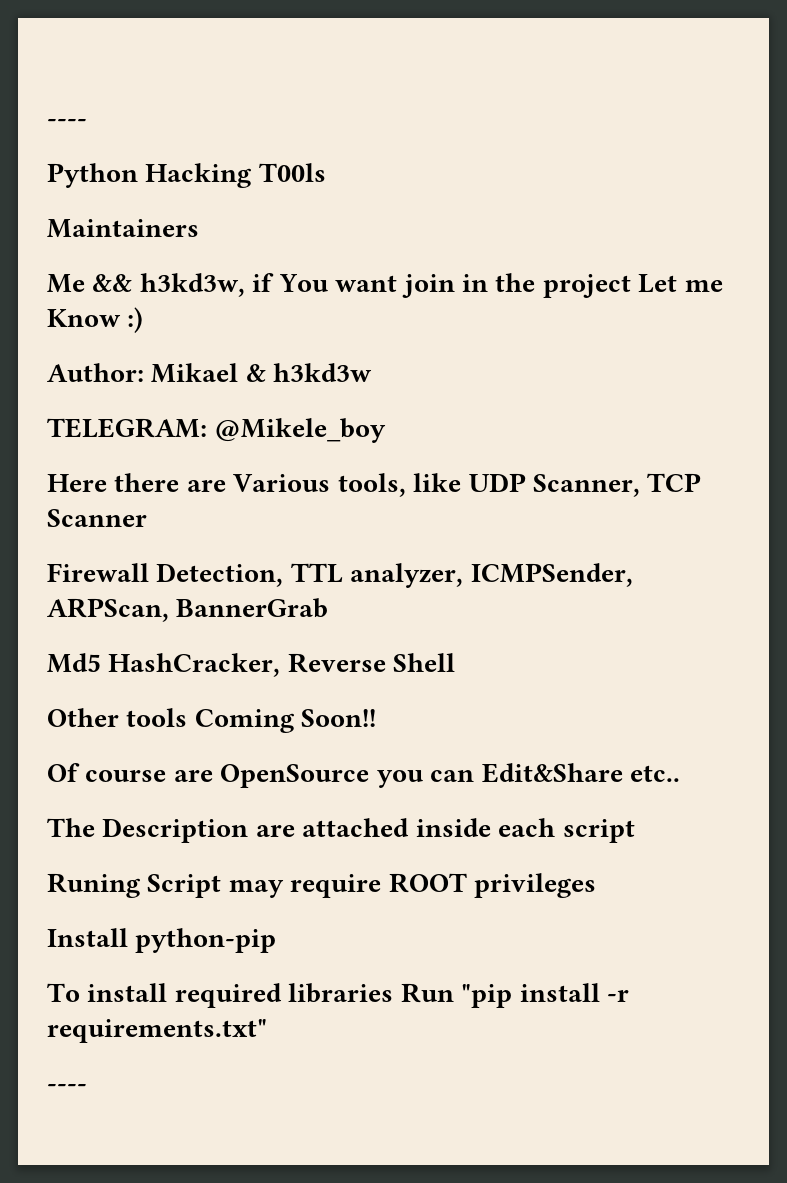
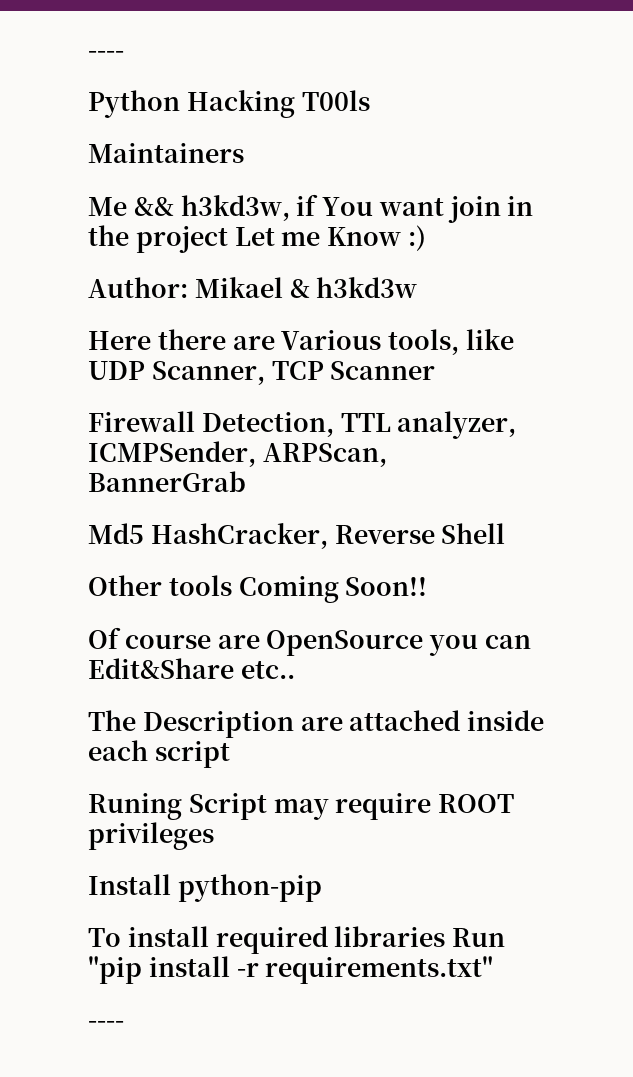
- TELEGRAM: @Mikele_boy

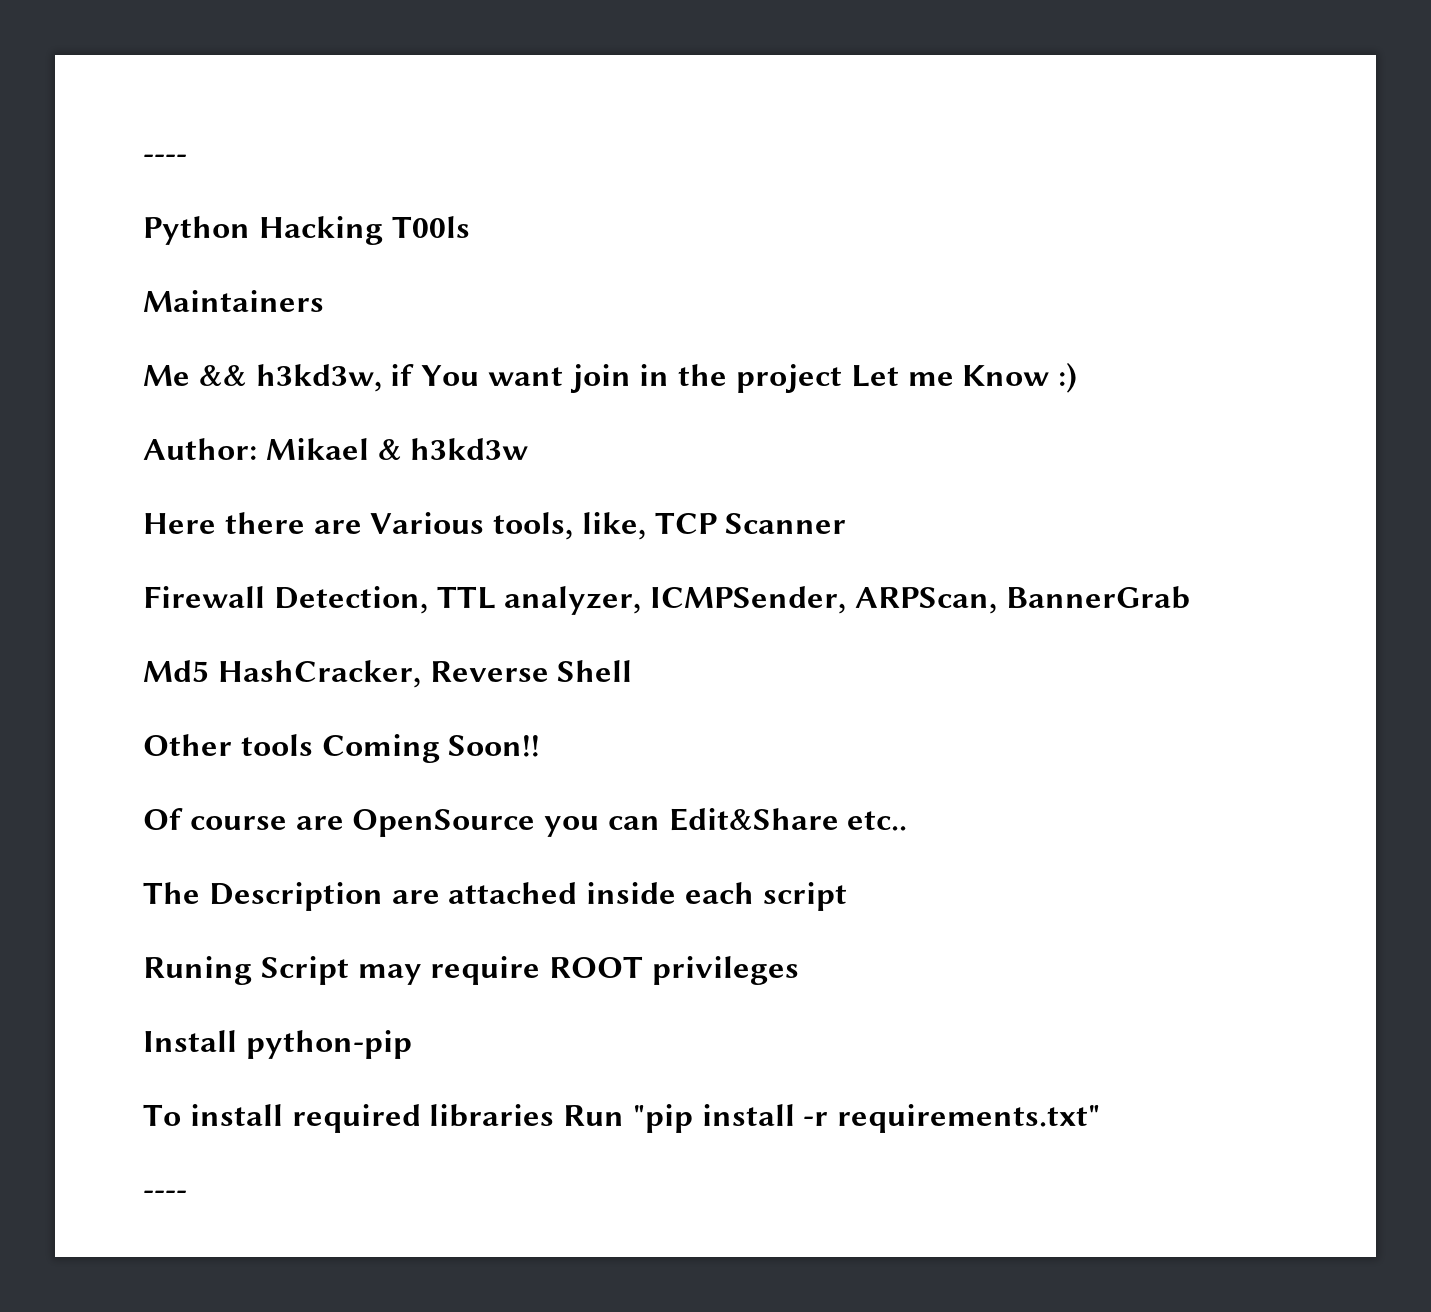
- Here there are Various tools, like UDP Scanner, TCP Scanner
+ Here there are Various tools, like, TCP Scanner

